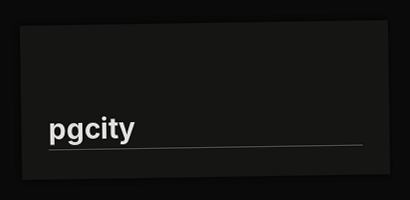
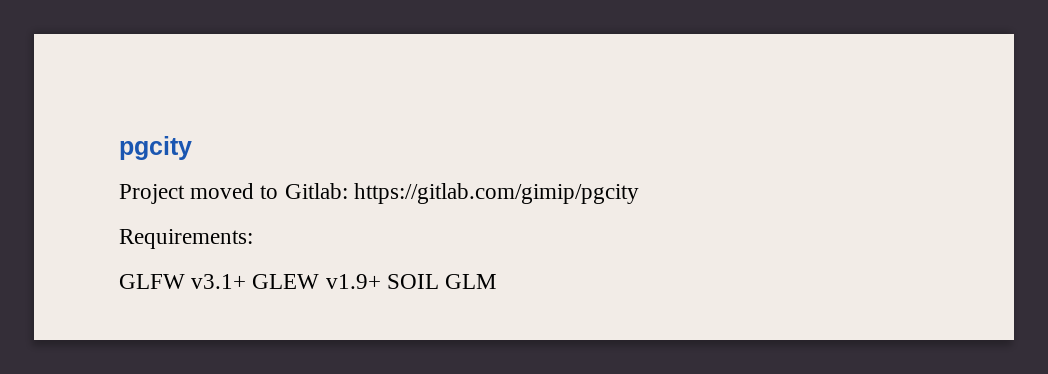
+ Project moved to Gitlab: https://gitlab.com/gimip/pgcity
+ Requirements:
+ GLFW v3.1+ GLEW v1.9+ SOIL GLM

